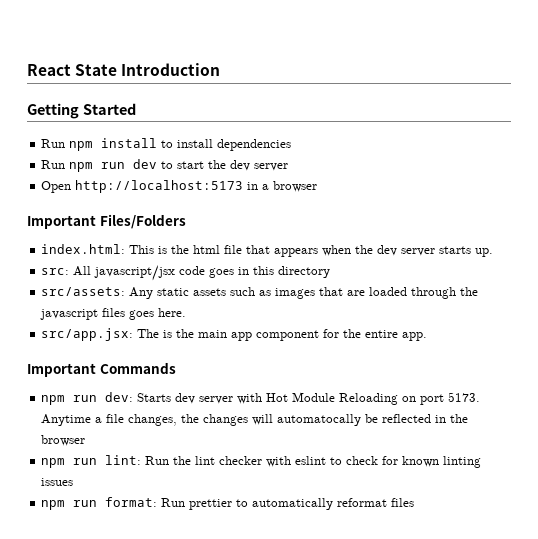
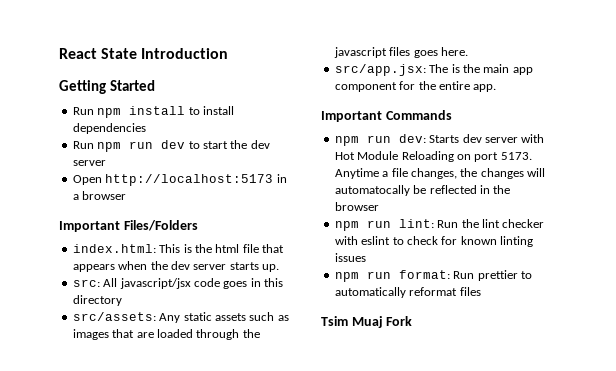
+ Tsim Muaj Fork

